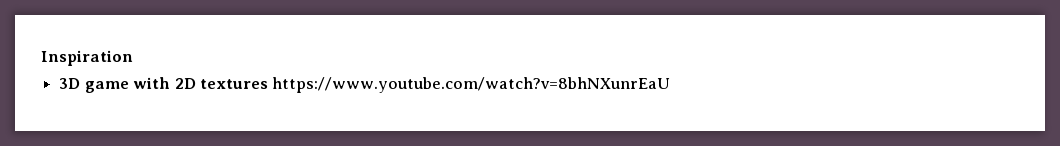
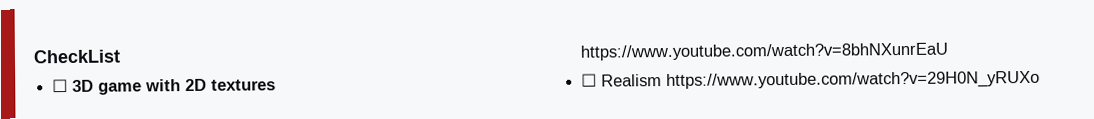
- Inspiration
- 3D game with 2D textures https://www.youtube.com/watch?v=8bhNXunrEaU
+ CheckList
+ ☐ 3D game with 2D textures https://www.youtube.com/watch?v=8bhNXunrEaU
+ ☐ Realism https://www.youtube.com/watch?v=29H0N_yRUXo

